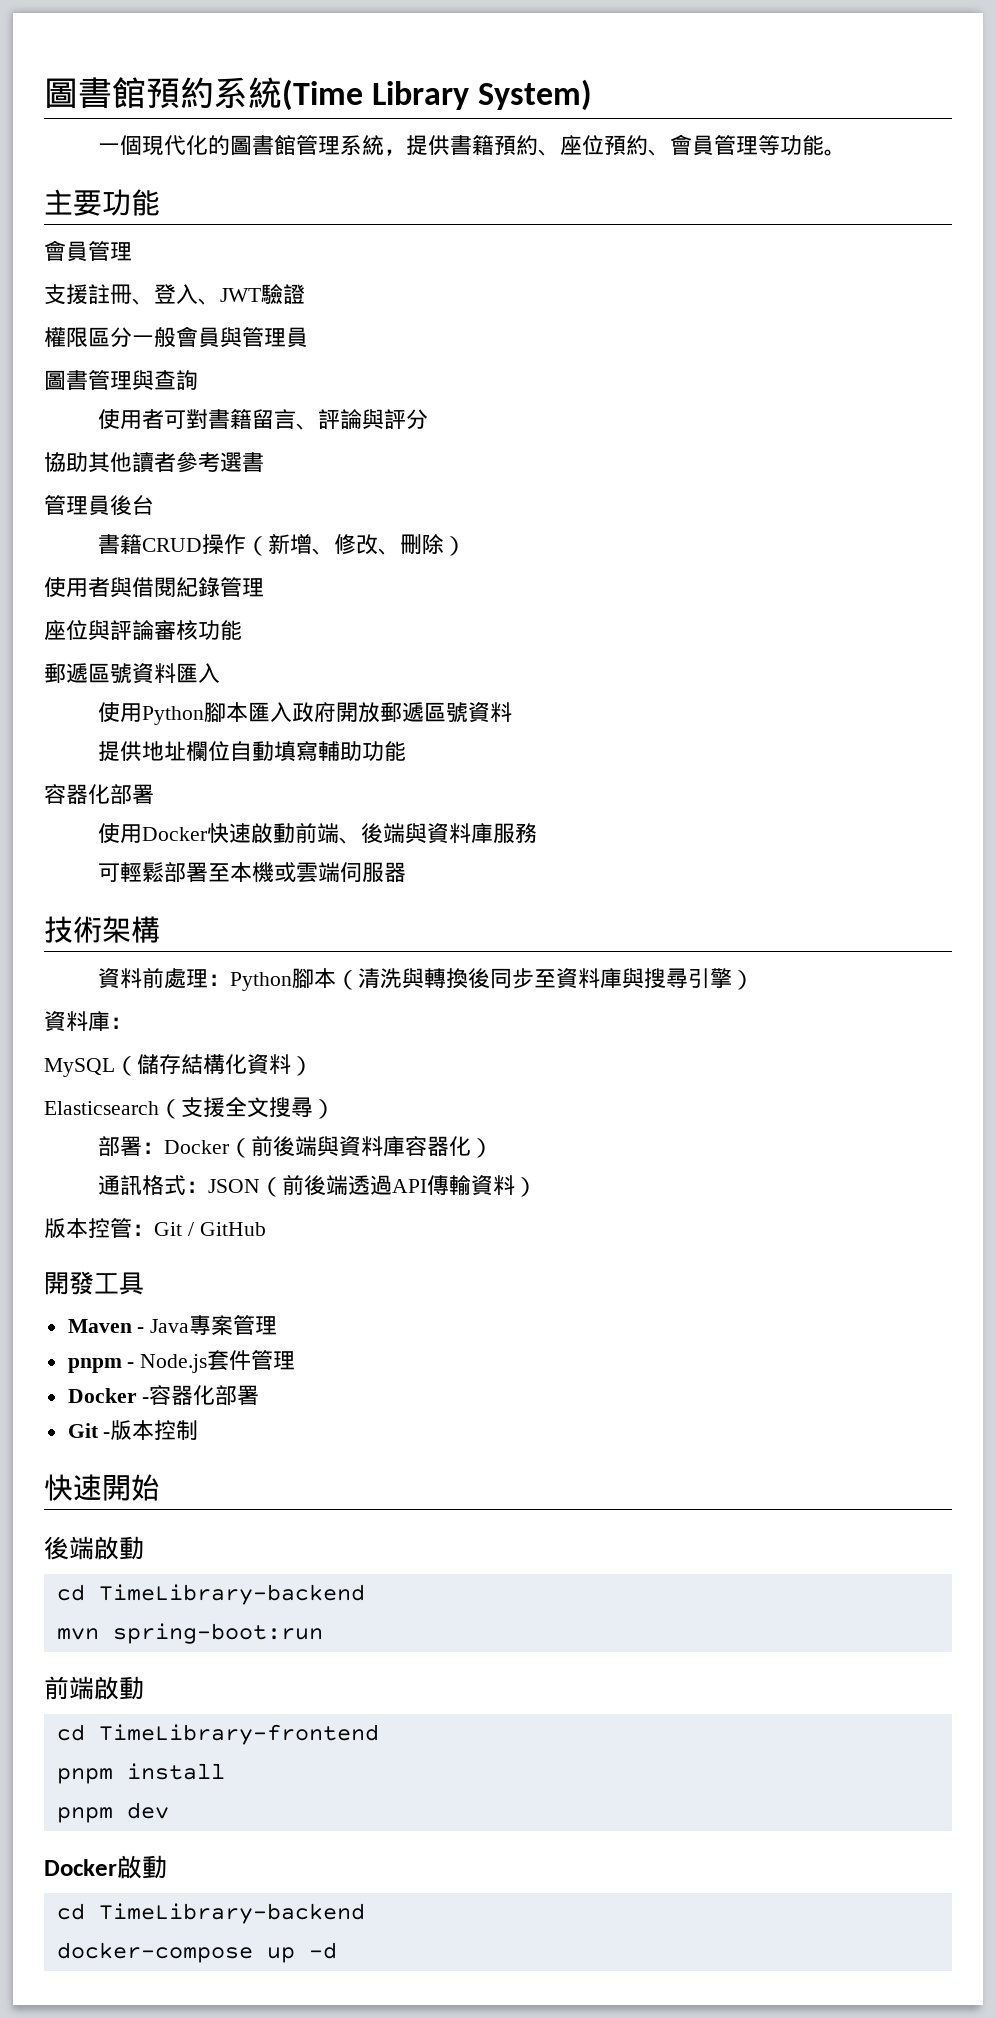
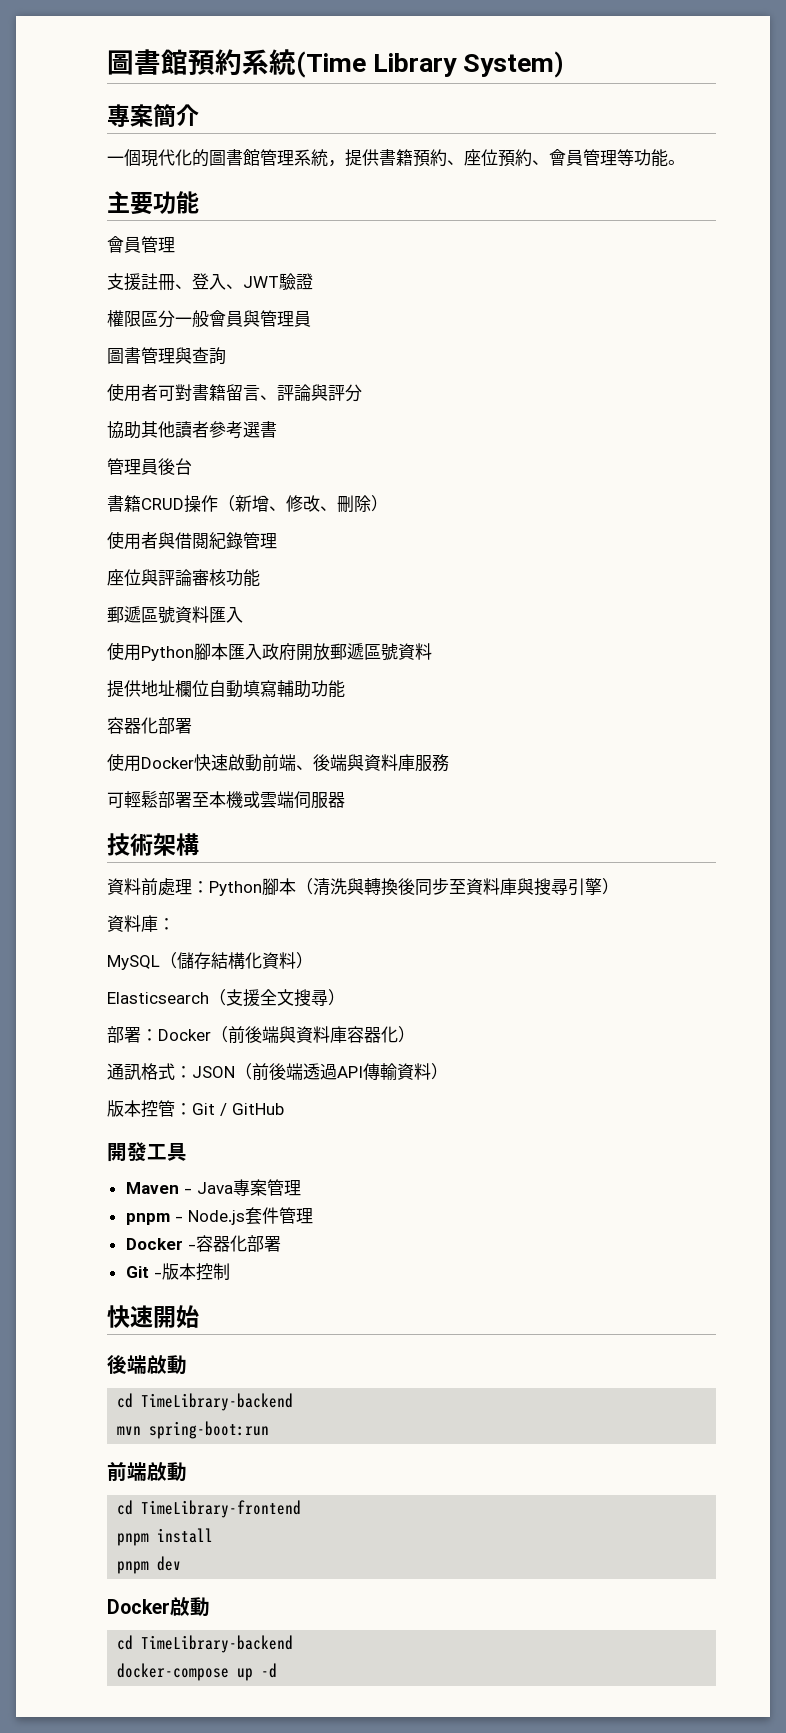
+ 專案簡介

